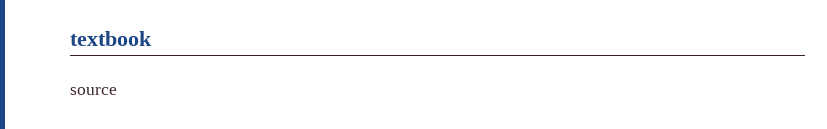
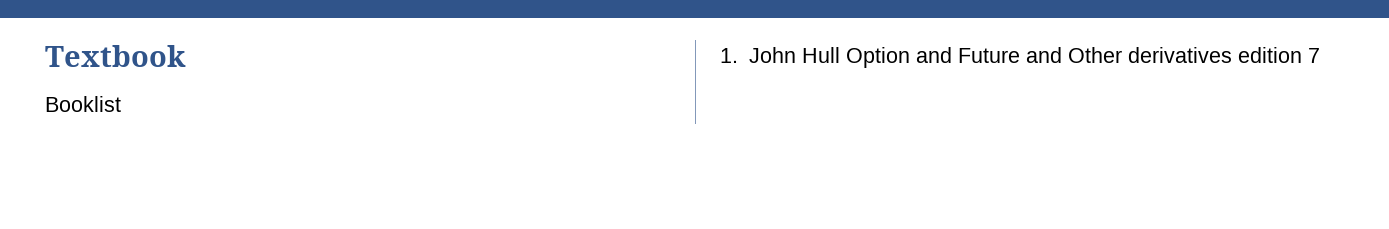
- textbook
- source
+ Textbook
+ Booklist
+ 1. John Hull Option and Future and Other derivatives edition 7

